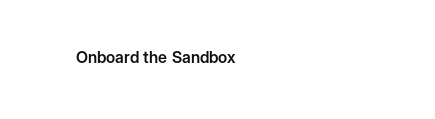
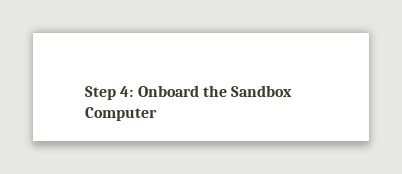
- Onboard the Sandbox
+ Step 4: Onboard the Sandbox Computer

